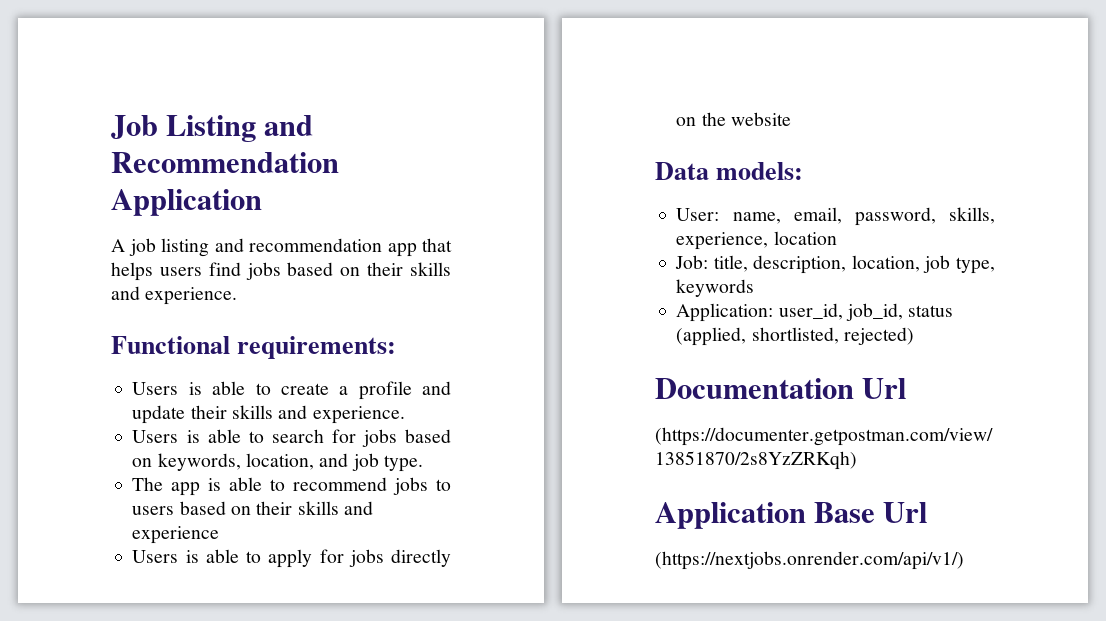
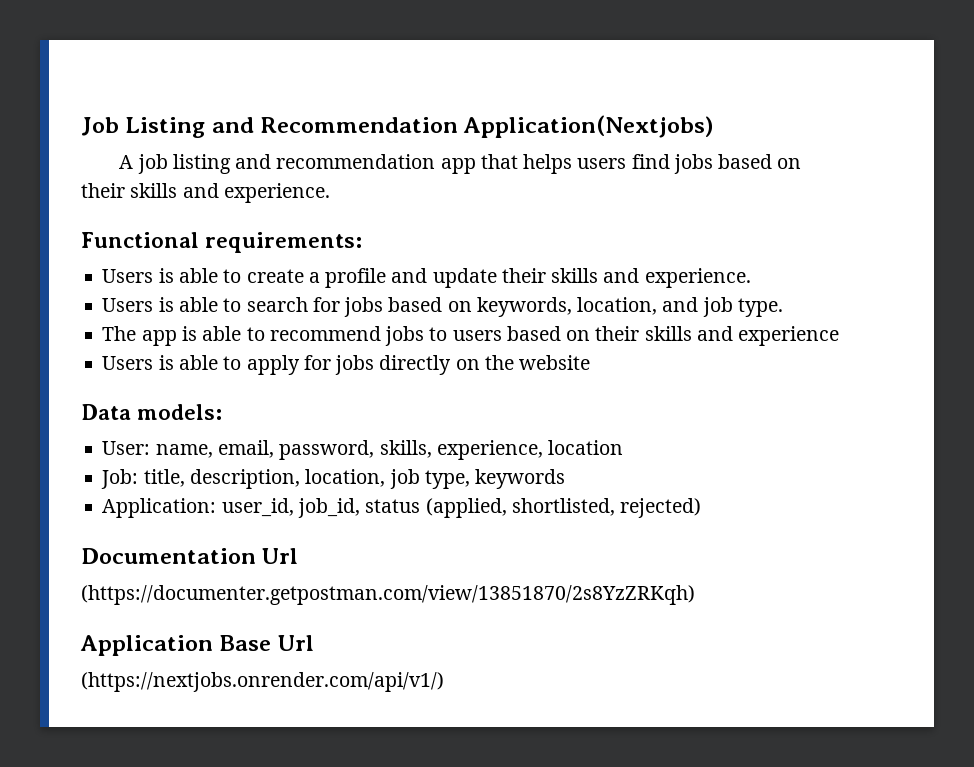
- Job Listing and Recommendation Application
+ Job Listing and Recommendation Application(Nextjobs)

